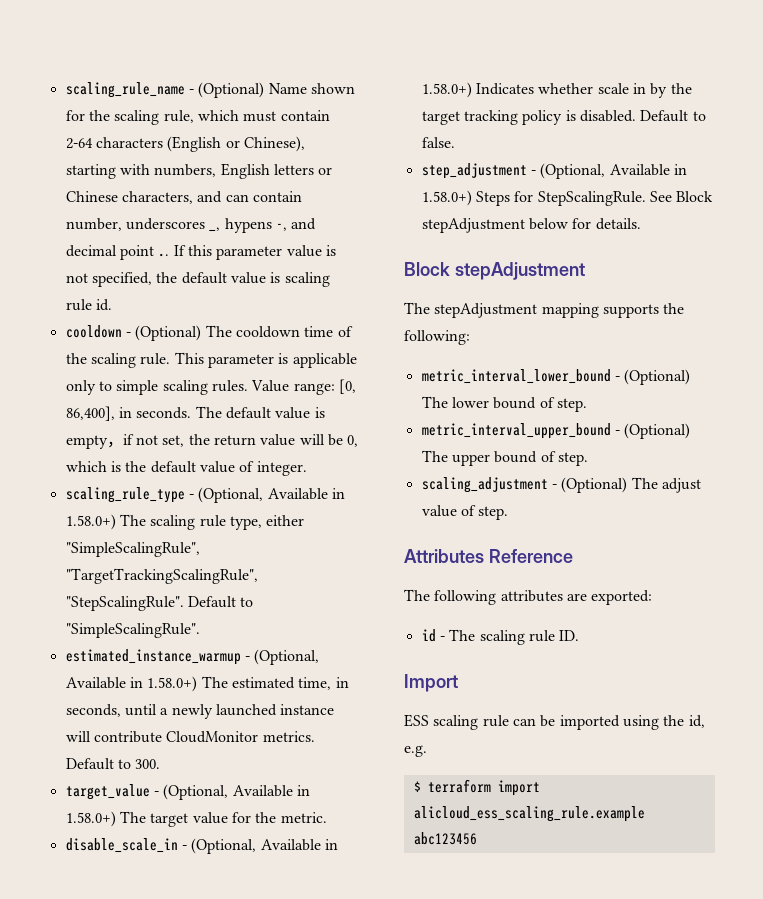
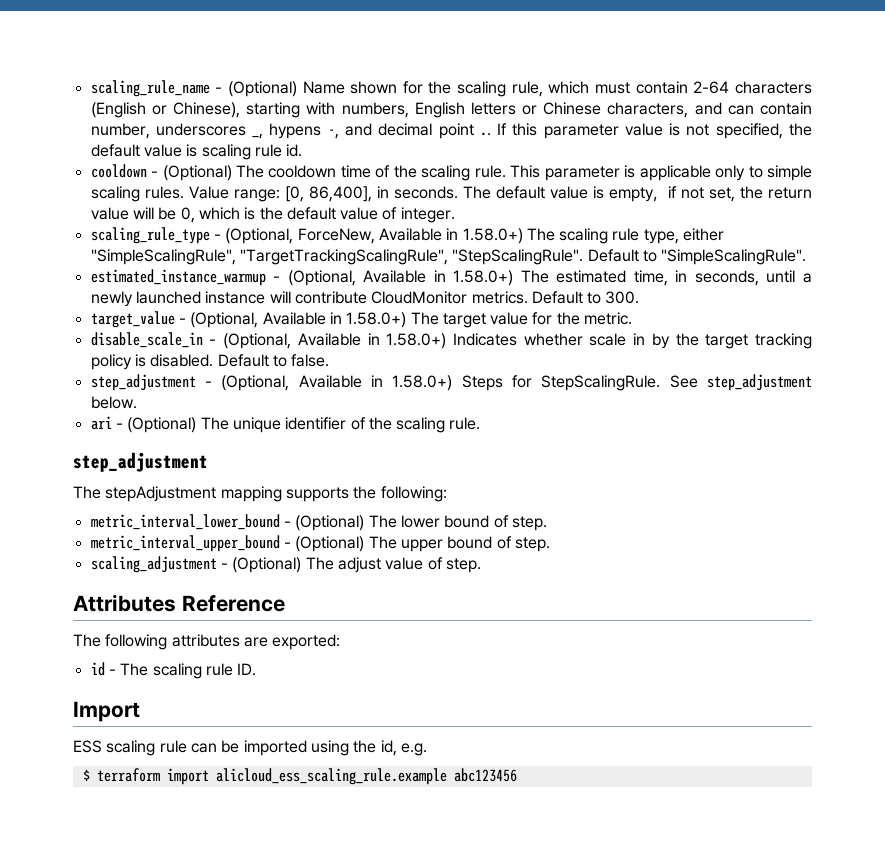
- scaling_rule_type - (Optional, Available in 1.58.0+) The scaling rule type, either "SimpleScalingRule", "TargetTrackingScalingRule", "StepScalingRule".
+ scaling_rule_type - (Optional, ForceNew, Available in 1.58.0+) The scaling rule type, either "SimpleScalingRule", "TargetTrackingScalingRule", "StepScalingRule".
- See Block stepAdjustment below for details.
- Block stepAdjustment
+ See step_adjustment below.
+ ari - (Optional) The unique identifier of the scaling rule.
+ step_adjustment

